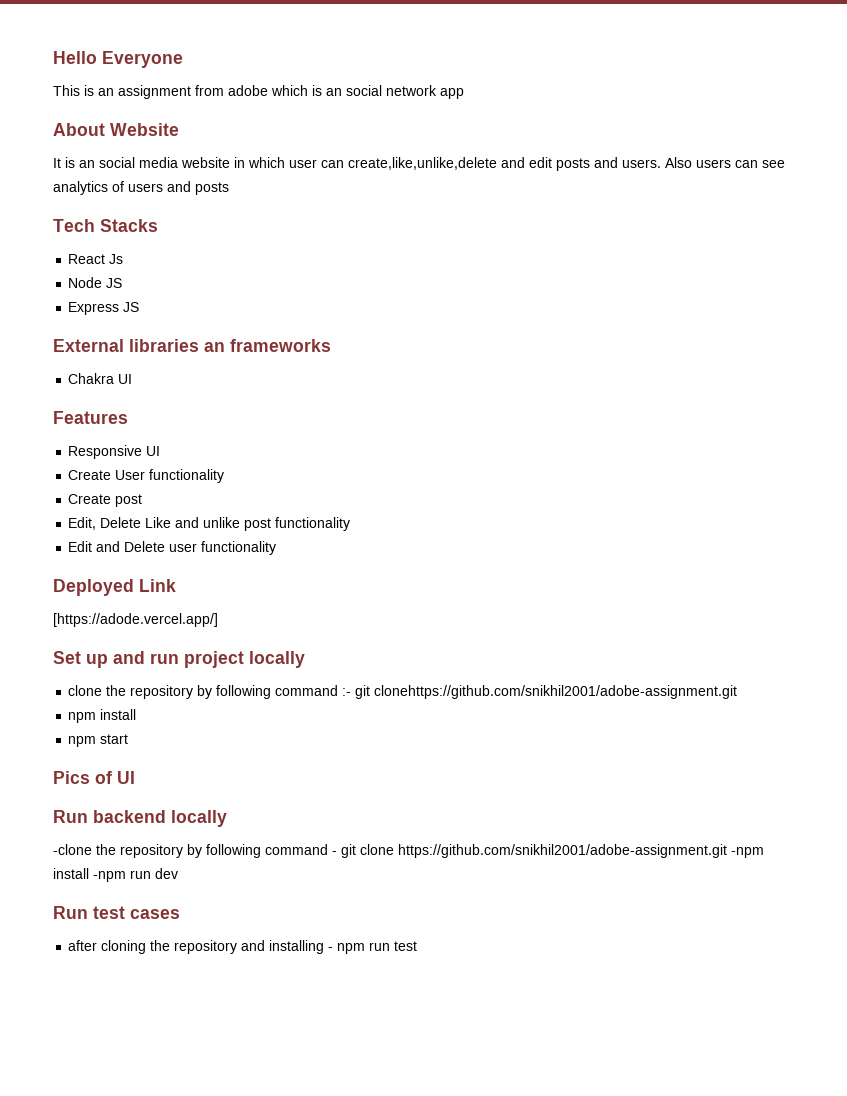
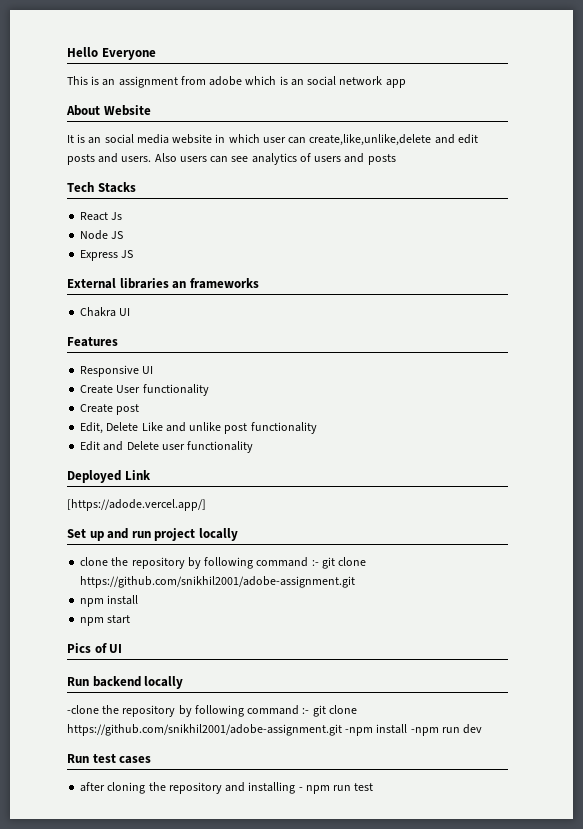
- clone the repository by following command :- git clonehttps://github.com/snikhil2001/adobe-assignment.git
+ clone the repository by following command :- git clone https://github.com/snikhil2001/adobe-assignment.git
- -clone the repository by following command - git clone https://github.com/snikhil2001/adobe-assignment.git -npm install -npm run dev
+ -clone the repository by following command :- git clone https://github.com/snikhil2001/adobe-assignment.git -npm install -npm run dev

